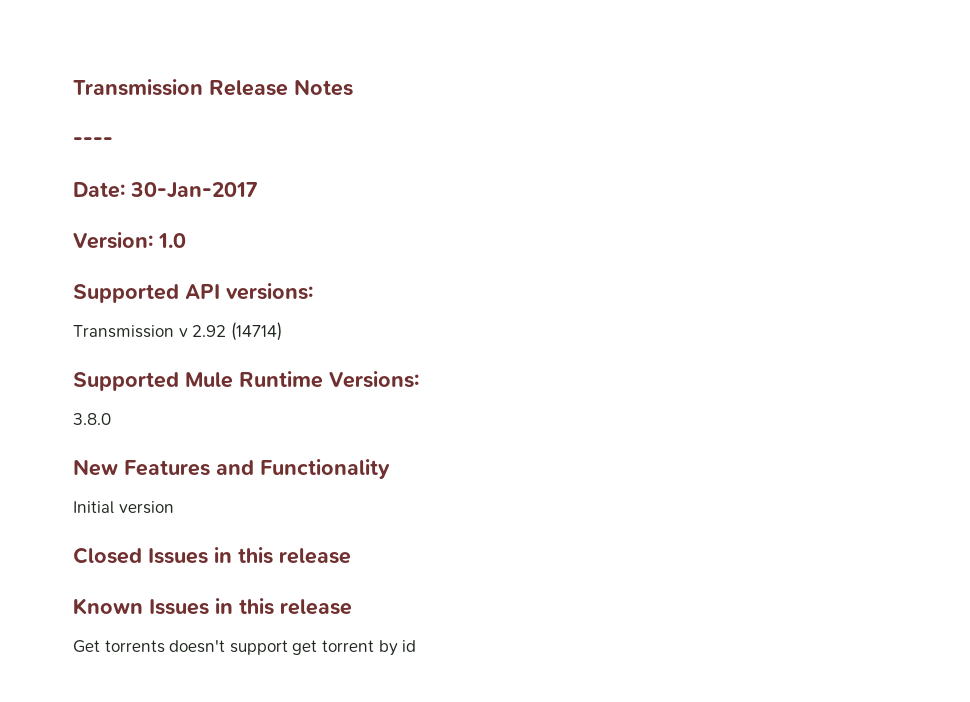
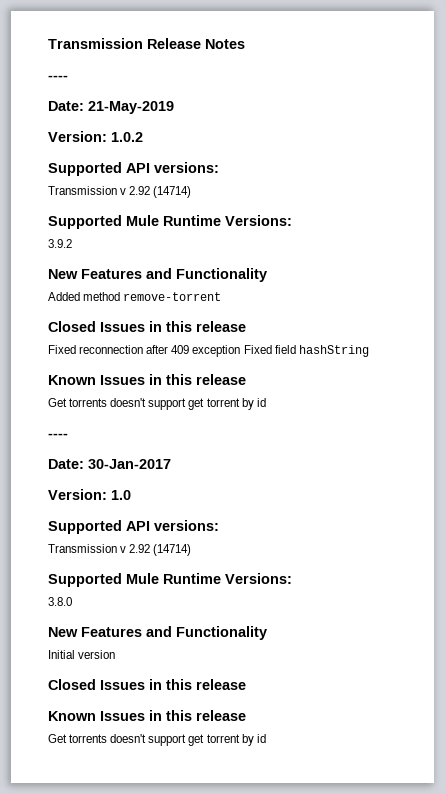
+ Date: 21-May-2019
+ Version: 1.0.2
+ Supported API versions:
+ Transmission v 2.92 (14714)
+ Supported Mule Runtime Versions:
+ 3.9.2
+ New Features and Functionality
+ Added method remove-torrent
+ Closed Issues in this release
+ Fixed reconnection after 409 exception Fixed field hashString
+ Known Issues in this release
+ Get torrents doesn't support get torrent by id
+ ----

